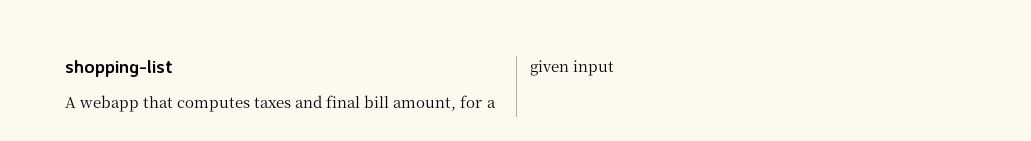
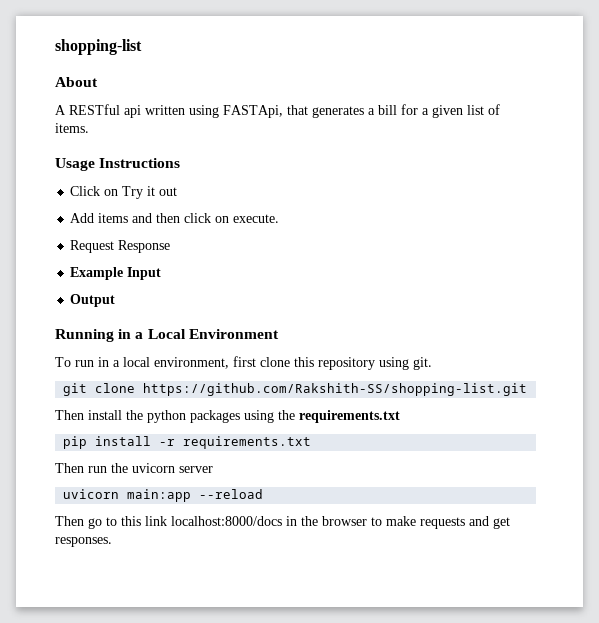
+ About
- A webapp that computes taxes and final bill amount, for a given input
+ A RESTful api written using FASTApi, that generates a bill for a given list of items.
+ Usage Instructions
+ Click on Try it out
+ Add items and then click on execute.
+ Request Response
+ Example Input
+ Output
+ Running in a Local Environment
+ To run in a local environment, first clone this repository using git.
+ git clone https://github.com/Rakshith-SS/shopping-list.git
+ Then install the python packages using the requirements.txt
+ pip install -r requirements.txt
+ Then run the uvicorn server
+ uvicorn main:app --reload
+ Then go to this link localhost:8000/docs in the browser to make requests and get responses.

